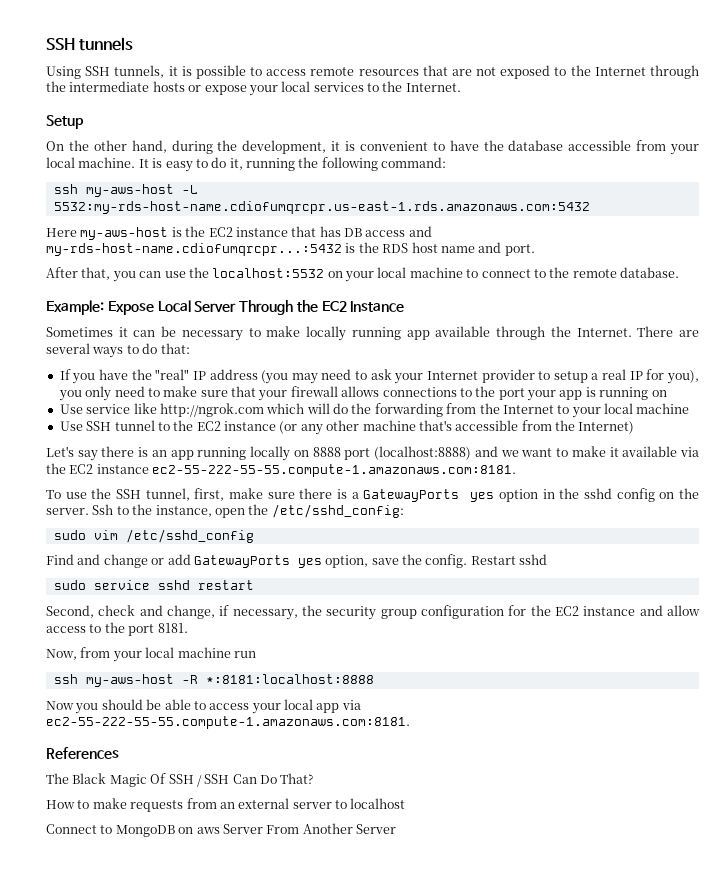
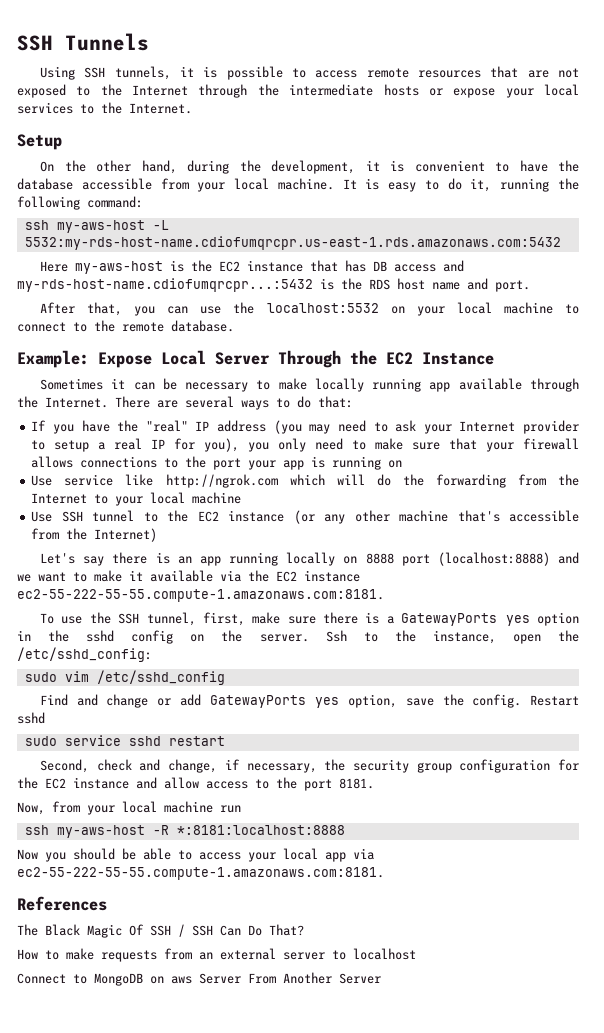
- SSH tunnels
+ SSH Tunnels

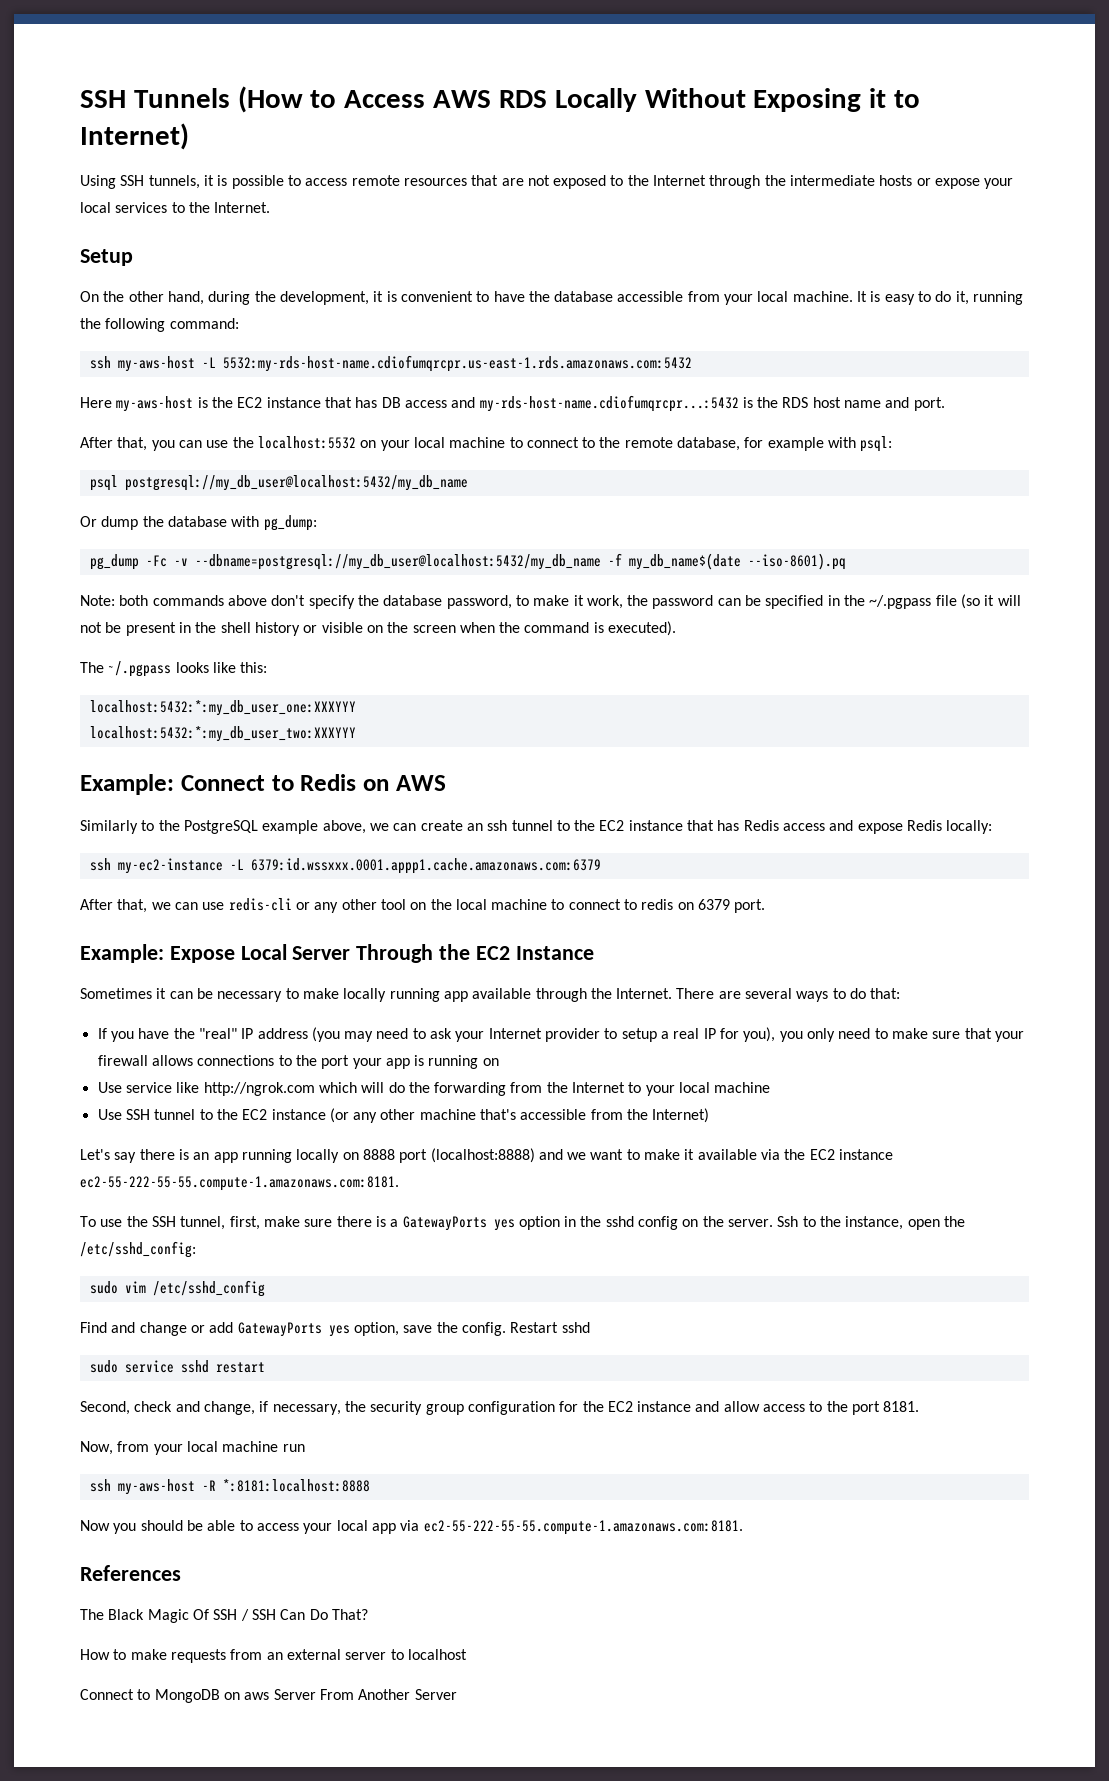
- SSH Tunnels
+ SSH Tunnels (How to Access AWS RDS Locally Without Exposing it to Internet)
- After that, you can use the localhost:5532 on your local machine to connect to the remote database.
+ After that, you can use the localhost:5532 on your local machine to connect to the remote database, for example with psql:
+ psql postgresql://my_db_user@localhost:5432/my_db_name
+ Or dump the database with pg_dump:
+ pg_dump -Fc -v --dbname=postgresql://my_db_user@localhost:5432/my_db_name -f my_db_name$(date --iso-8601).pq
+ Note: both commands above don't specify the database password, to make it work, the password can be specified in the ~/.pgpass file (so it will not be present in the shell history or visible on the screen when the command is executed).
+ The ~/.pgpass looks like this:
+ localhost:5432:*:my_db_user_one:XXXYYY
+ localhost:5432:*:my_db_user_two:XXXYYY
+ Example: Connect to Redis on AWS
+ Similarly to the PostgreSQL example above, we can create an ssh tunnel to the EC2 instance that has Redis access and expose Redis locally:
+ ssh my-ec2-instance -L 6379:id.wssxxx.0001.appp1.cache.amazonaws.com:6379
+ After that, we can use redis-cli or any other tool on the local machine to connect to redis on 6379 port.

